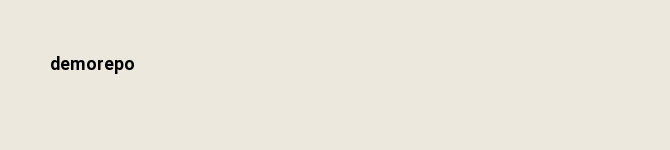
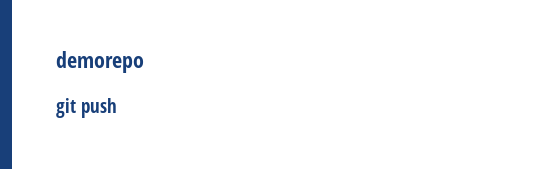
+ git push

